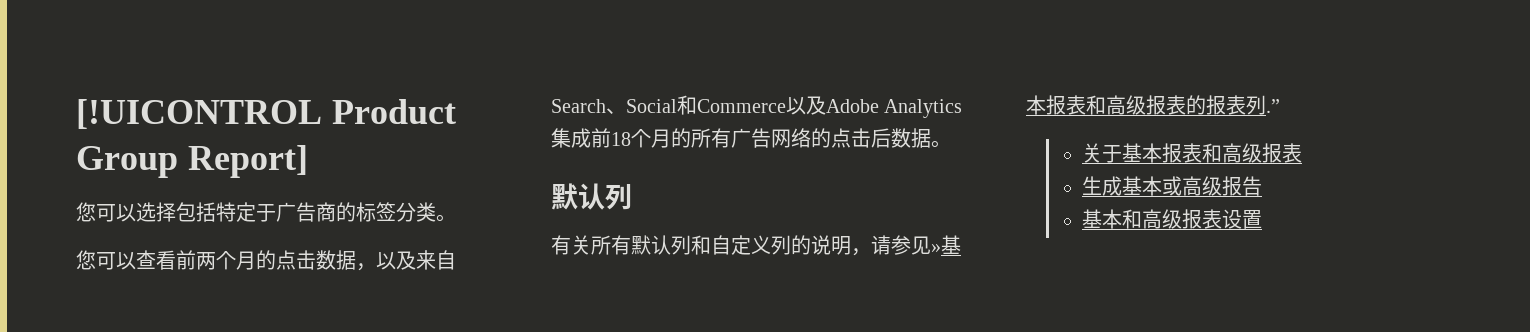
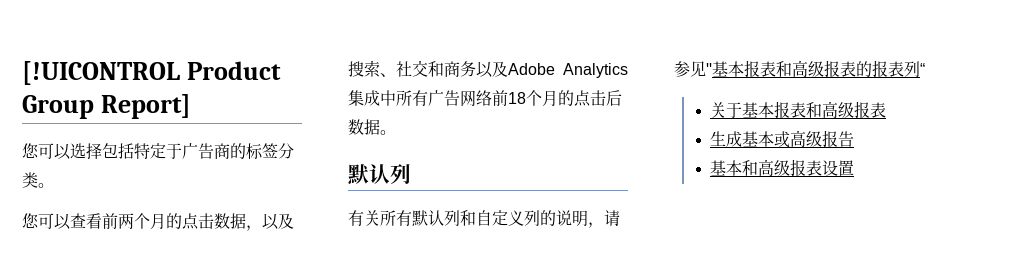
- 您可以查看前两个月的点击数据，以及来自Search、Social和Commerce以及Adobe Analytics集成前18个月的所有广告网络的点击后数据。
+ 您可以查看前两个月的点击数据，以及搜索、社交和商务以及Adobe Analytics集成中所有广告网络前18个月的点击后数据。
- 有关所有默认列和自定义列的说明，请参见»基本报表和高级报表的报表列.”
+ 有关所有默认列和自定义列的说明，请参见''基本报表和高级报表的报表列“

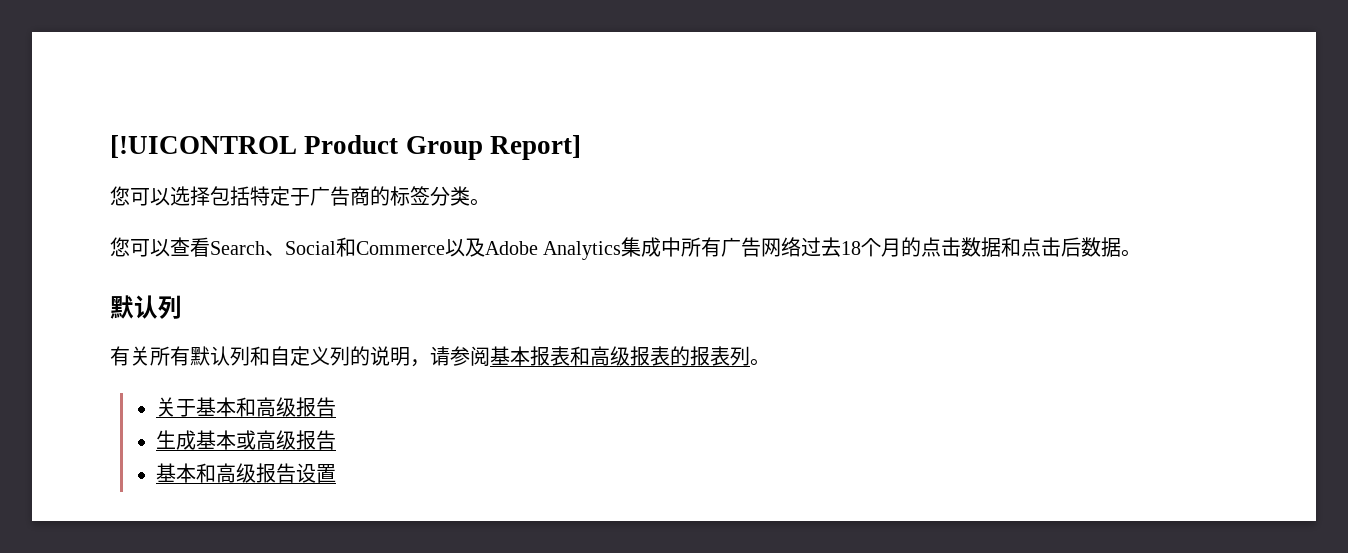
- 您可以查看前两个月的点击数据，以及搜索、社交和商务以及Adobe Analytics集成中所有广告网络前18个月的点击后数据。
+ 您可以查看Search、Social和Commerce以及Adobe Analytics集成中所有广告网络过去18个月的点击数据和点击后数据。
- 有关所有默认列和自定义列的说明，请参见''基本报表和高级报表的报表列“
+ 有关所有默认列和自定义列的说明，请参阅基本报表和高级报表的报表列。
- 关于基本报表和高级报表
+ 关于基本和高级报告
- 基本和高级报表设置
+ 基本和高级报告设置

